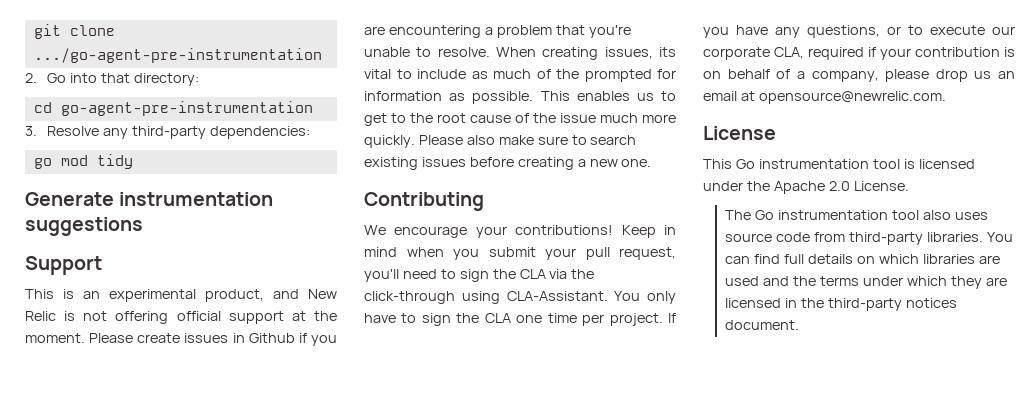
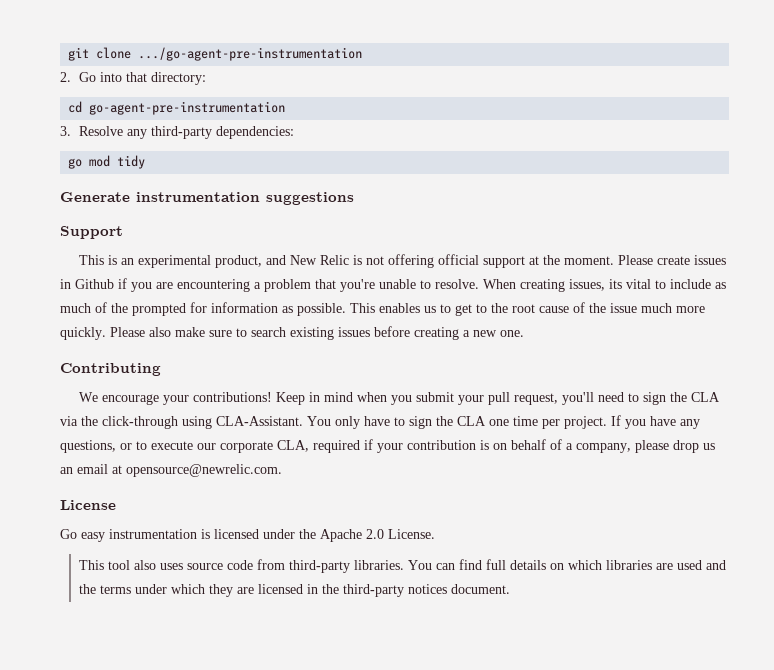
- This Go instrumentation tool is licensed under the Apache 2.0 License.
+ Go easy instrumentation is licensed under the Apache 2.0 License.
- The Go instrumentation tool also uses source code from third-party libraries.
+ This tool also uses source code from third-party libraries.

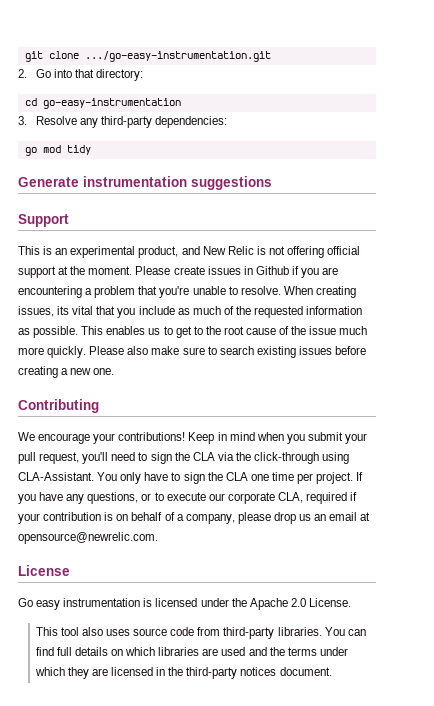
- git clone .../go-agent-pre-instrumentation
+ git clone .../go-easy-instrumentation.git
- cd go-agent-pre-instrumentation
+ cd go-easy-instrumentation
- When creating issues, its vital to include as much of the prompted for information as possible.
+ When creating issues, its vital that you include as much of the requested information as possible.

